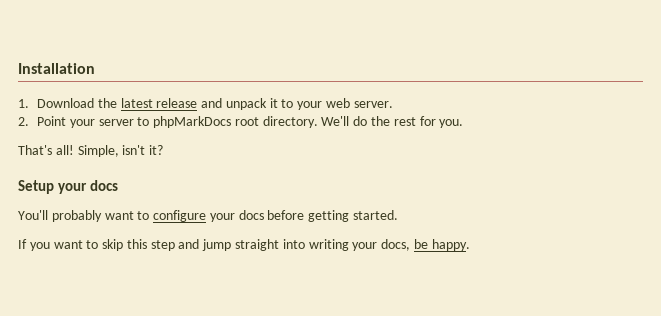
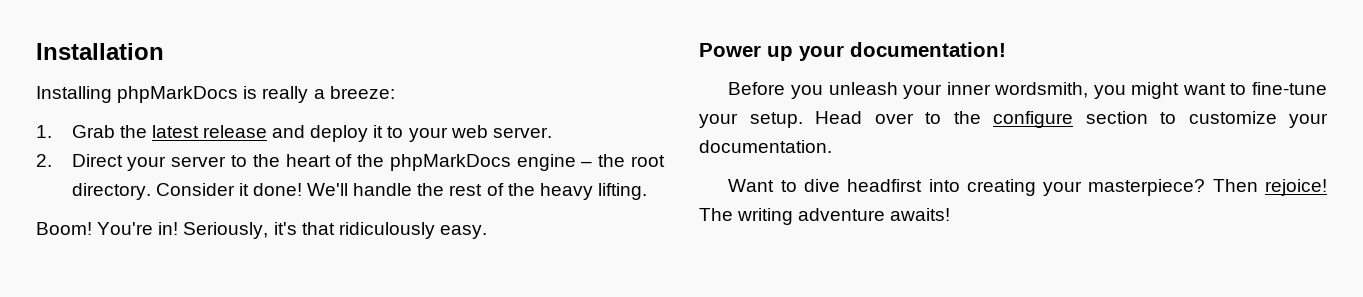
+ Installing phpMarkDocs is really a breeze:
- 1. Download the latest release and unpack it to your web server.
+ 1. Grab the latest release and deploy it to your web server.
- 2. Point your server to phpMarkDocs root directory. We'll do the rest for you.
- That's all! Simple, isn't it?
- Setup your docs
- You'll probably want to configure your docs before getting started.
- If you want to skip this step and jump straight into writing your docs, be happy.
+ 2. Direct your server to the heart of the phpMarkDocs engine – the root directory. Consider it done! We'll handle the rest of the heavy lifting.
+ Boom! You're in! Seriously, it's that ridiculously easy.
+ Power up your documentation!
+ Before you unleash your inner wordsmith, you might want to fine-tune your setup. Head over to the configure section to customize your documentation.
+ Want to dive headfirst into creating your masterpiece? Then rejoice! The writing adventure awaits!

